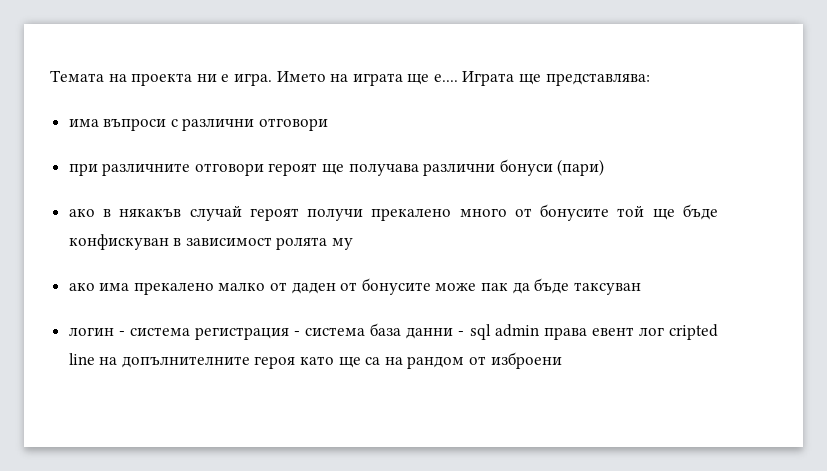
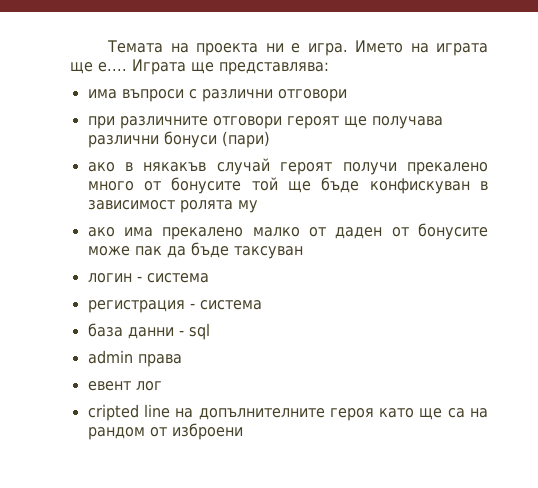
- логин - система регистрация - система база данни - sql admin права евент лог cripted line на допълнителните героя като ще са на рандом от изброени
+ логин - система
+ регистрация - система
+ база данни - sql
+ admin права
+ евент лог
+ cripted line на допълнителните героя като ще са на рандом от изброени

